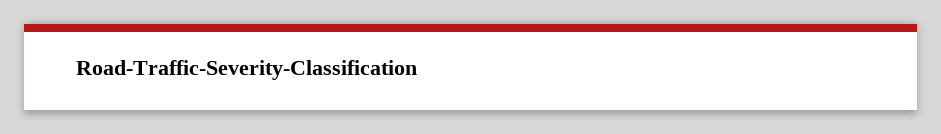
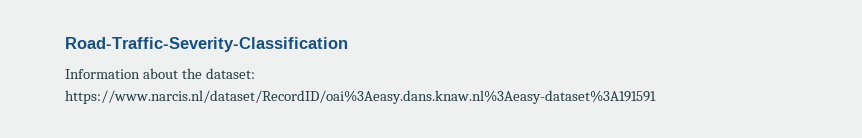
+ Information about the dataset: https://www.narcis.nl/dataset/RecordID/oai%3Aeasy.dans.knaw.nl%3Aeasy-dataset%3A191591

